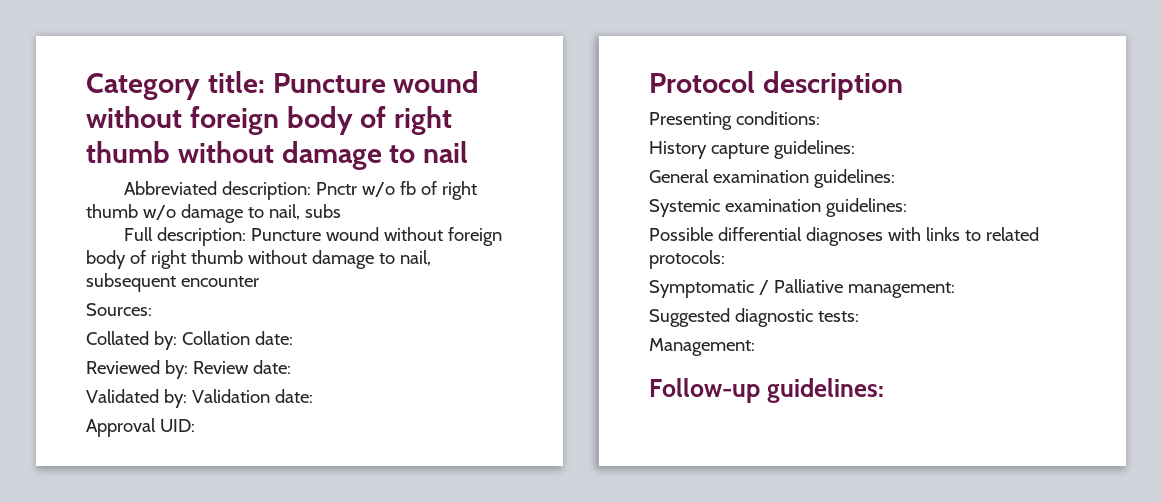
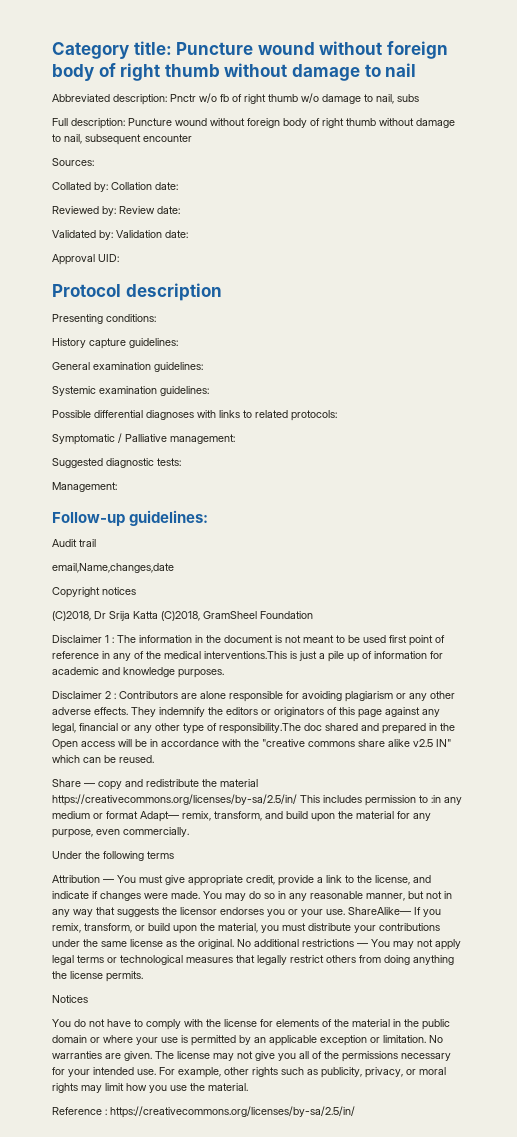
+ Audit trail
+ email,Name,changes,date
+ Copyright notices
+ (C)2018, Dr Srija Katta (C)2018, GramSheel Foundation
+ Disclaimer 1 : The information in the document is not meant to be used first point of reference in any of the medical interventions.This is just a pile up of information for academic and knowledge purposes.
+ Disclaimer 2 : Contributors are alone responsible for avoiding plagiarism or any other adverse effects. They indemnify the editors or originators of this page against any legal, financial or any other type of responsibility.The doc shared and prepared in the Open access will be in accordance with the "creative commons share alike v2.5 IN" which can be reused.
+ Share — copy and redistribute the material https://creativecommons.org/licenses/by-sa/2.5/in/ This includes permission to :in any medium or format Adapt— remix, transform, and build upon the material for any purpose, even commercially.
+ Under the following terms
+ Attribution — You must give appropriate credit, provide a link to the license, and indicate if changes were made. You may do so in any reasonable manner, but not in any way that suggests the licensor endorses you or your use. ShareAlike— If you remix, transform, or build upon the material, you must distribute your contributions under the same license as the original. No additional restrictions — You may not apply legal terms or technological measures that legally restrict others from doing anything the license permits.
+ Notices
+ You do not have to comply with the license for elements of the material in the public domain or where your use is permitted by an applicable exception or limitation. No warranties are given. The license may not give you all of the permissions necessary for your intended use. For example, other rights such as publicity, privacy, or moral rights may limit how you use the material.
+ Reference : https://creativecommons.org/licenses/by-sa/2.5/in/

